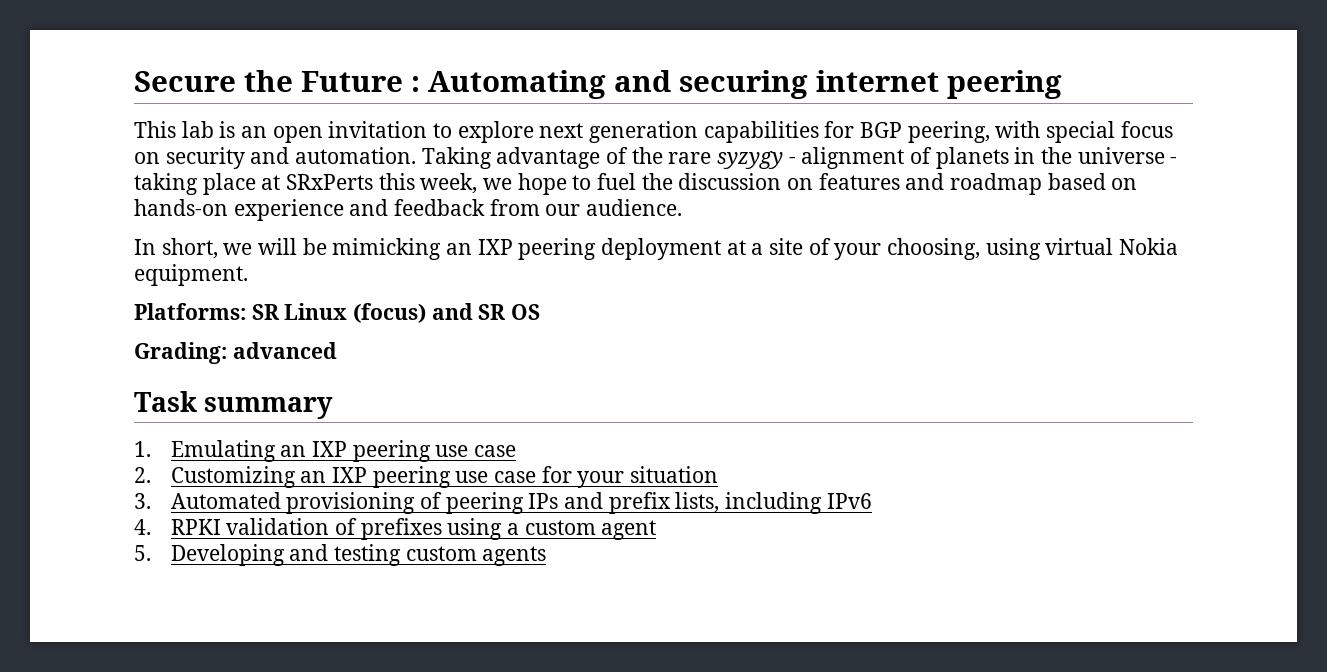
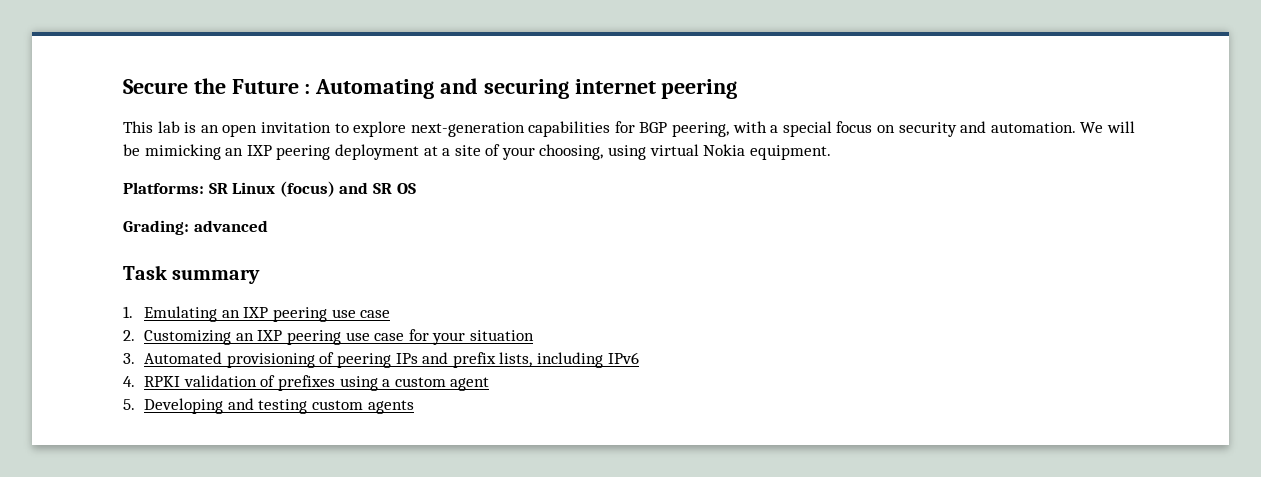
- This lab is an open invitation to explore next generation capabilities for BGP peering, with special focus on security and automation.
+ This lab is an open invitation to explore next-generation capabilities for BGP peering, with a special focus on security and automation.
- Taking advantage of the rare syzygy - alignment of planets in the universe - taking place at SRxPerts this week, we hope to fuel the discussion on features and roadmap based on hands-on experience and feedback from our audience.
- In short, we will be mimicking an IXP peering deployment at a site of your choosing, using virtual Nokia equipment.
+ We will be mimicking an IXP peering deployment at a site of your choosing, using virtual Nokia equipment.

